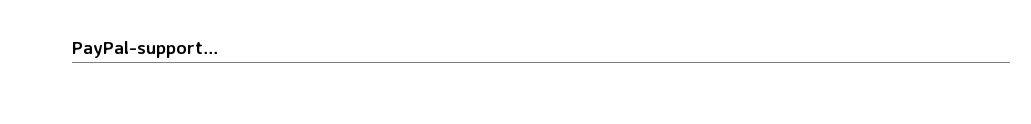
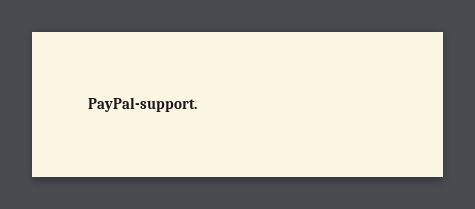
- PayPal-support...
+ PayPal-support.

